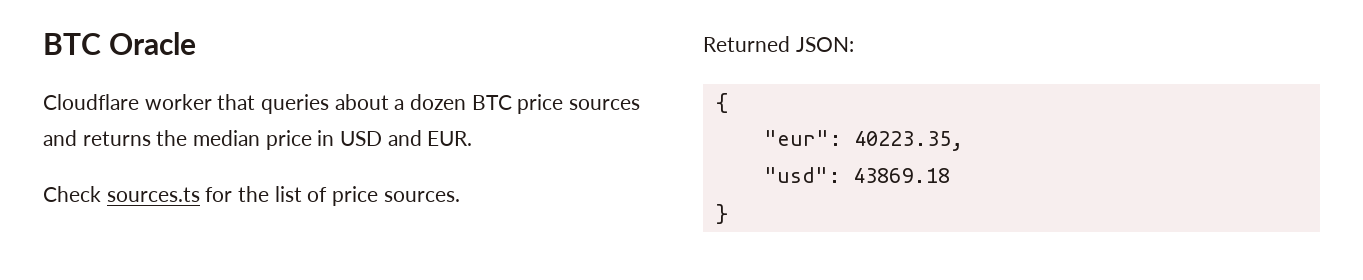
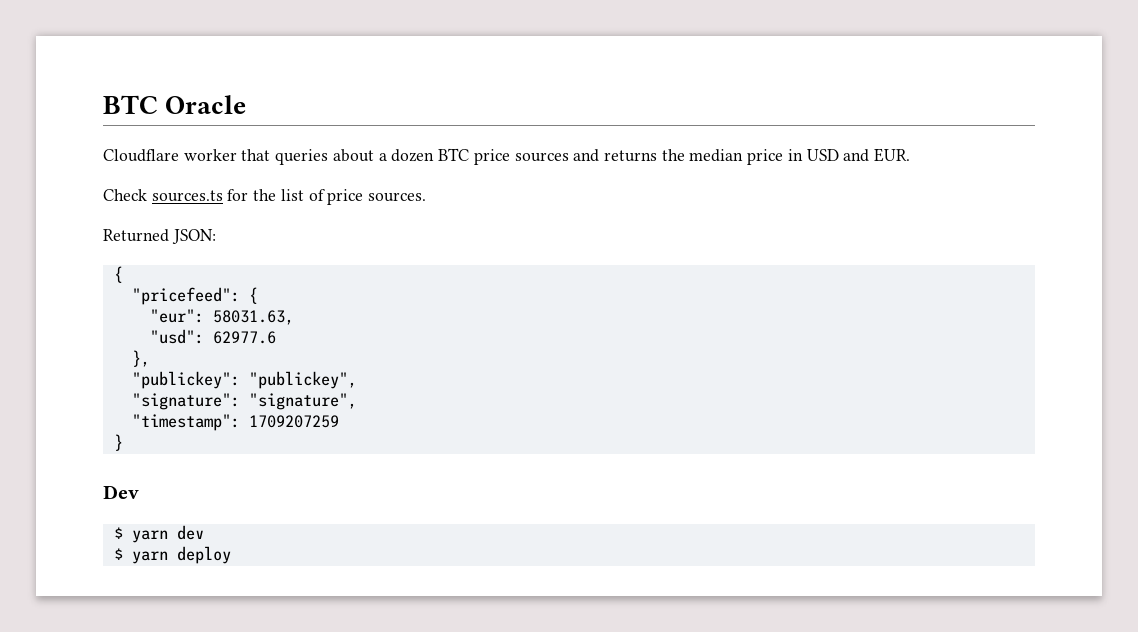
+ "pricefeed": {
- "eur": 40223.35,
+ "eur": 58031.63,
- "usd": 43869.18
+ "usd": 62977.6
+ },
+ "publickey": "publickey",
+ "signature": "signature",
+ "timestamp": 1709207259
  }
+ Dev
+ $ yarn dev
+ $ yarn deploy

